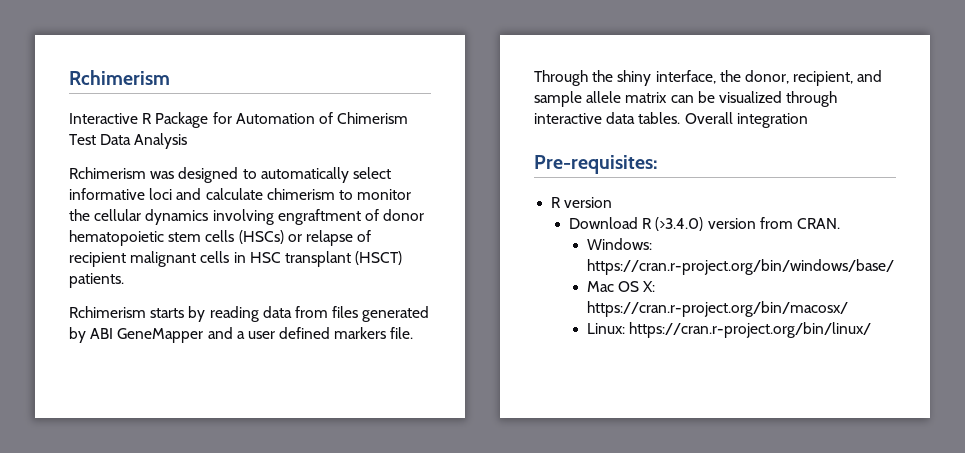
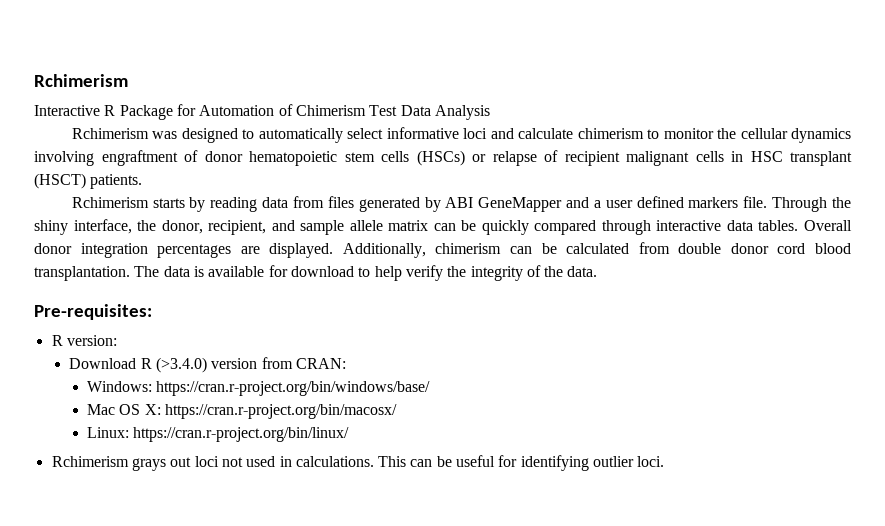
- Through the shiny interface, the donor, recipient, and sample allele matrix can be visualized through interactive data tables.
+ Through the shiny interface, the donor, recipient, and sample allele matrix can be quickly compared through interactive data tables.
- Overall integration
+ Overall donor integration percentages are displayed. Additionally, chimerism can be calculated from double donor cord blood transplantation. The data is available for download to help verify the integrity of the data.
- R version
+ R version:
- Download R (>3.4.0) version from CRAN.
+ Download R (>3.4.0) version from CRAN:
+ Rchimerism grays out loci not used in calculations. This can be useful for identifying outlier loci.

